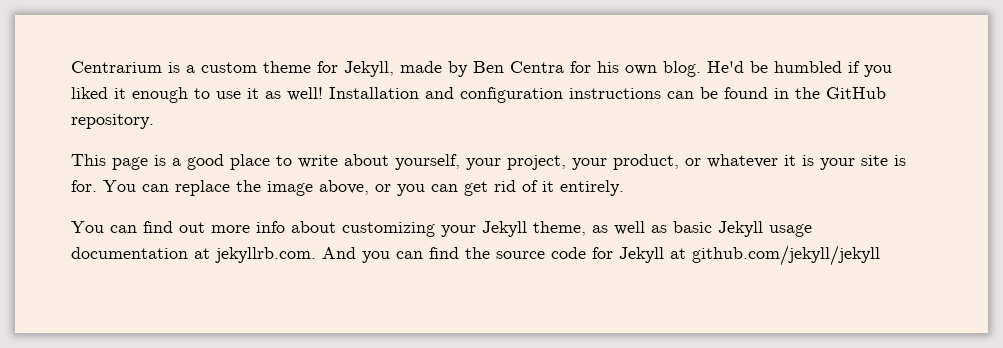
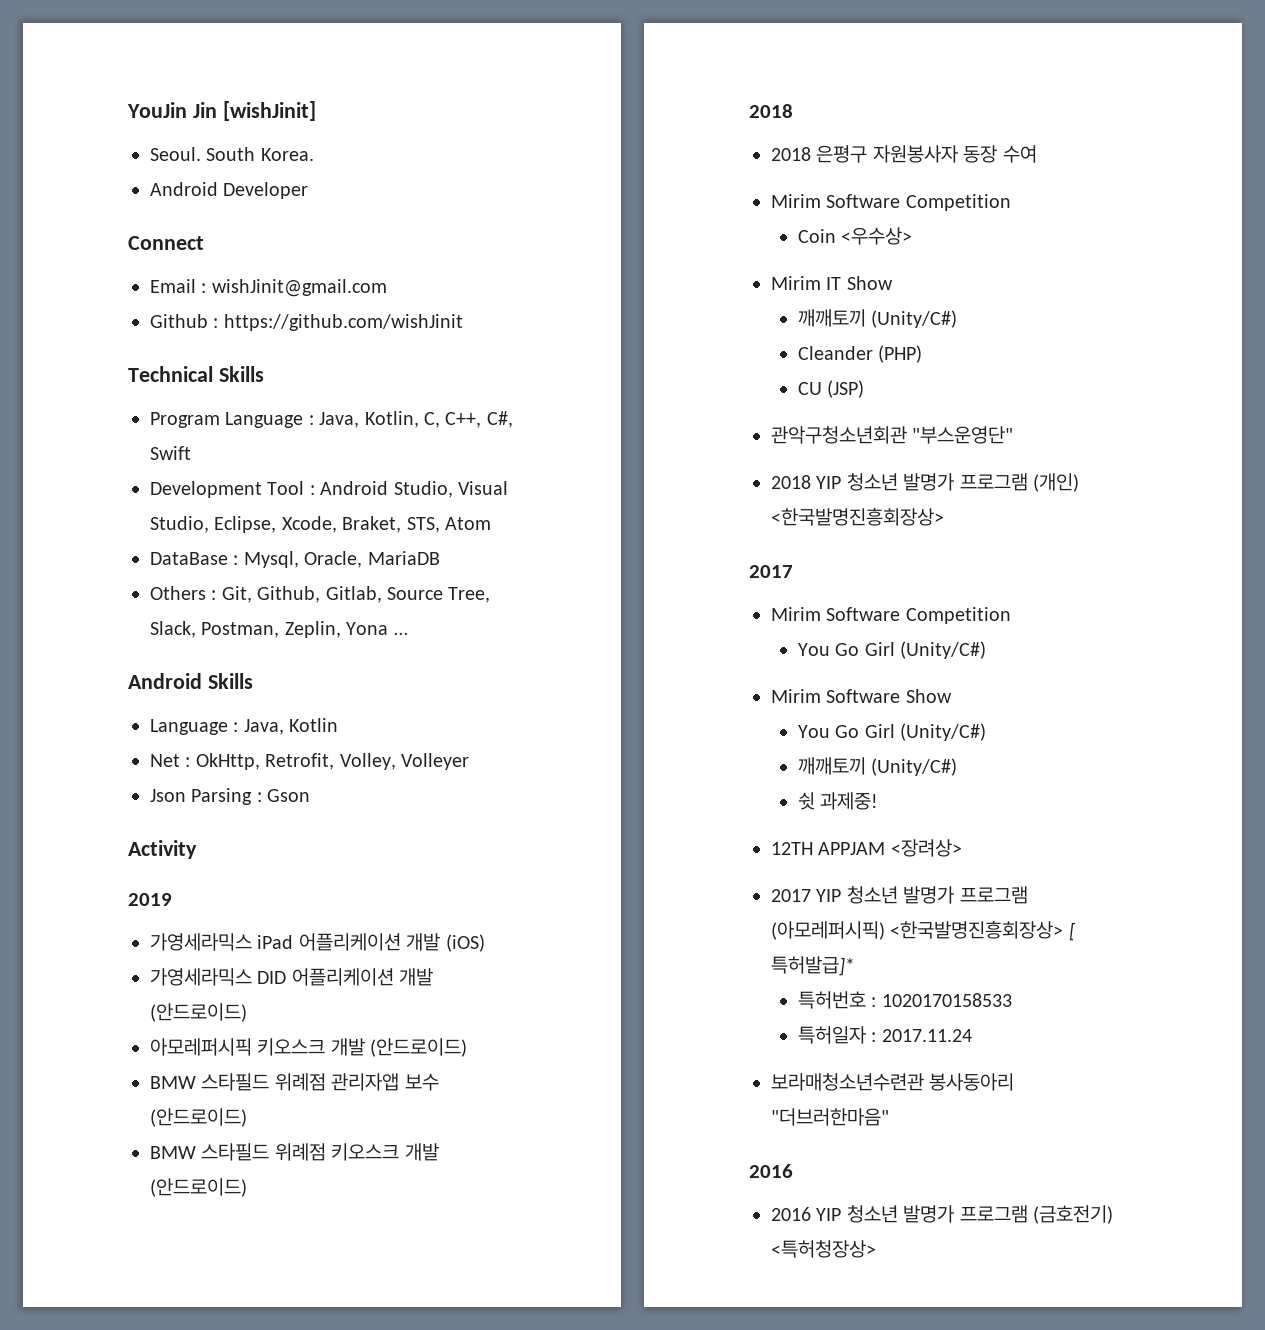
- Centrarium is a custom theme for Jekyll, made by Ben Centra for his own blog. He'd be humbled if you liked it enough to use it as well! Installation and configuration instructions can be found in the GitHub repository.
- This page is a good place to write about yourself, your project, your product, or whatever it is your site is for. You can replace the image above, or you can get rid of it entirely.
- You can find out more info about customizing your Jekyll theme, as well as basic Jekyll usage documentation at jekyllrb.com. And you can find the source code for Jekyll at github.com/jekyll/jekyll
+ YouJin Jin [wishJinit]
+ Seoul. South Korea.
+ Android Developer
+ Connect
+ Email : wishJinit@gmail.com
+ Github : https://github.com/wishJinit
+ Technical Skills
+ Program Language : Java, Kotlin, C, C++, C#, Swift
+ Development Tool : Android Studio, Visual Studio, Eclipse, Xcode, Braket, STS, Atom
+ DataBase : Mysql, Oracle, MariaDB
+ Others : Git, Github, Gitlab, Source Tree, Slack, Postman, Zeplin, Yona …
+ Android Skills
+ Language : Java, Kotlin
+ Net : OkHttp, Retrofit, Volley, Volleyer
+ Json Parsing : Gson
+ Activity
+ 2019
+ 가영세라믹스 iPad 어플리케이션 개발 (iOS)
+ 가영세라믹스 DID 어플리케이션 개발 (안드로이드)
+ 아모레퍼시픽 키오스크 개발 (안드로이드)
+ BMW 스타필드 위례점 관리자앱 보수 (안드로이드)
+ BMW 스타필드 위례점 키오스크 개발 (안드로이드)
+ 2018
+ 2018 은평구 자원봉사자 동장 수여
+ Mirim Software Competition
+ Coin <우수상>
+ Mirim IT Show
+ 깨깨토끼 (Unity/C#)
+ Cleander (PHP)
+ CU (JSP)
+ 관악구청소년회관 "부스운영단"
+ 2018 YIP 청소년 발명가 프로그램 (개인) <한국발명진흥회장상>
+ 2017
+ Mirim Software Competition
+ You Go Girl (Unity/C#)
+ Mirim Software Show
+ You Go Girl (Unity/C#)
+ 깨깨토끼 (Unity/C#)
+ 쉿 과제중!
+ 12TH APPJAM <장려상>
+ 2017 YIP 청소년 발명가 프로그램 (아모레퍼시픽) <한국발명진흥회장상> [ 특허발급]*
+ 특허번호 : 1020170158533
+ 특허일자 : 2017.11.24
+ 보라매청소년수련관 봉사동아리 "더브러한마음"
+ 2016
+ 2016 YIP 청소년 발명가 프로그램 (금호전기) <특허청장상>

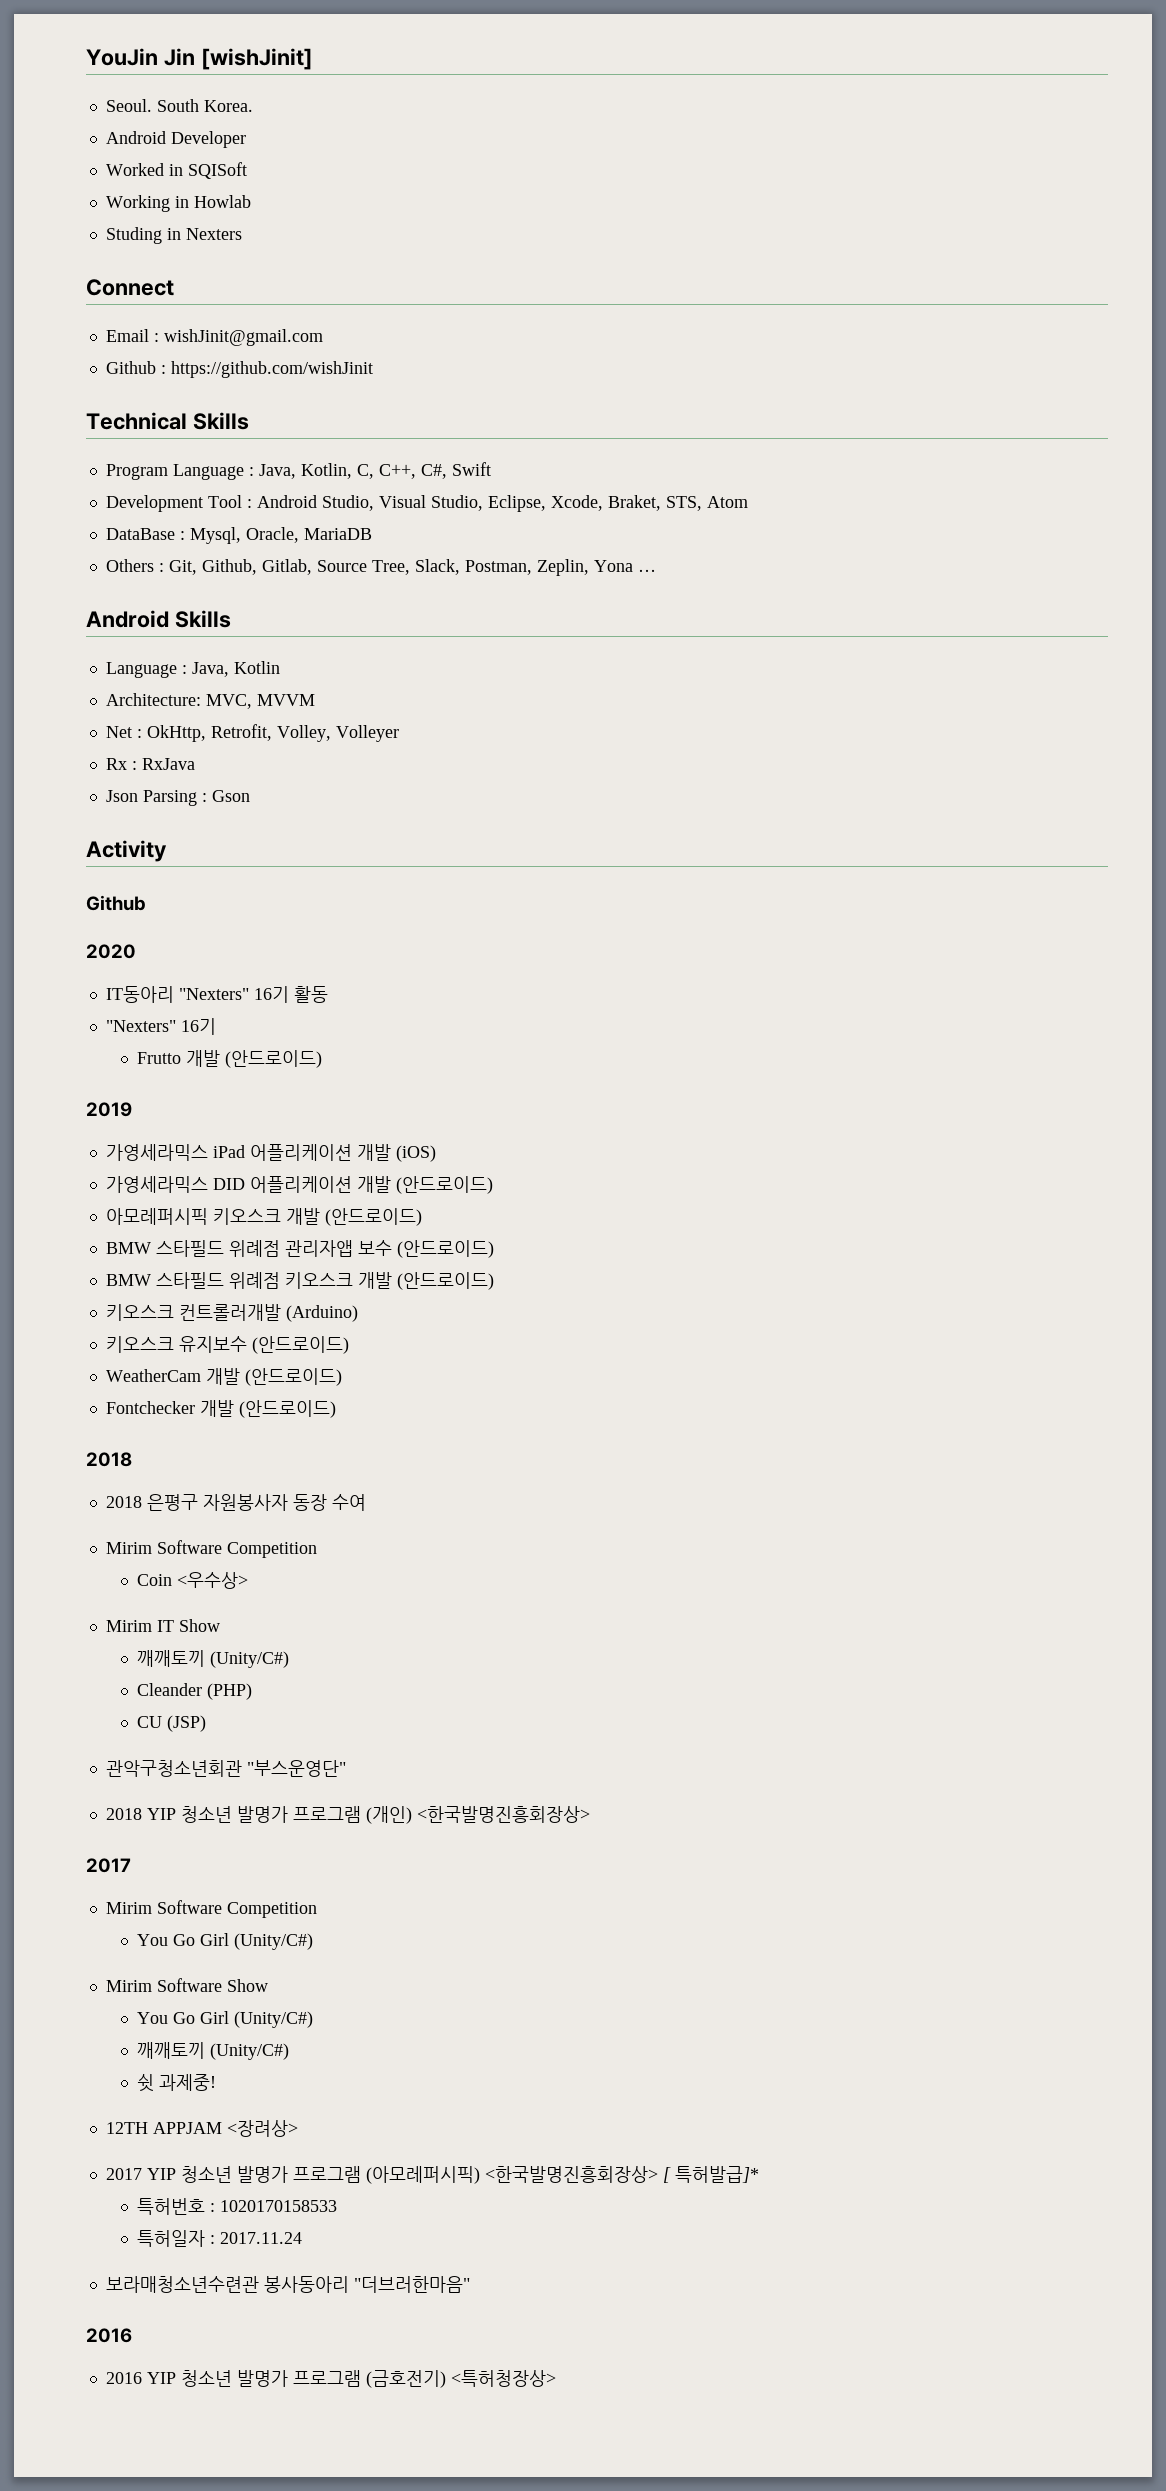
+ Worked in SQISoft
+ Working in Howlab
+ Studing in Nexters
+ Architecture: MVC, MVVM
+ Rx : RxJava
  Activity
+ Github
+ 2020
+ IT동아리 "Nexters" 16기 활동
+ "Nexters" 16기
+ Frutto 개발 (안드로이드)
+ 키오스크 컨트롤러개발 (Arduino)
+ 키오스크 유지보수 (안드로이드)
+ WeatherCam 개발 (안드로이드)
+ Fontchecker 개발 (안드로이드)

